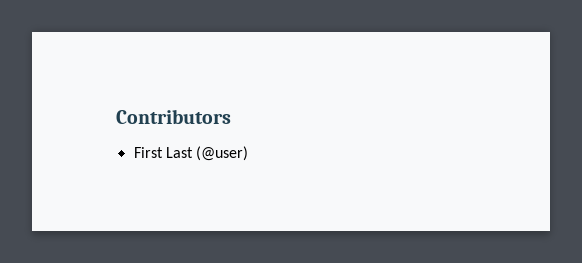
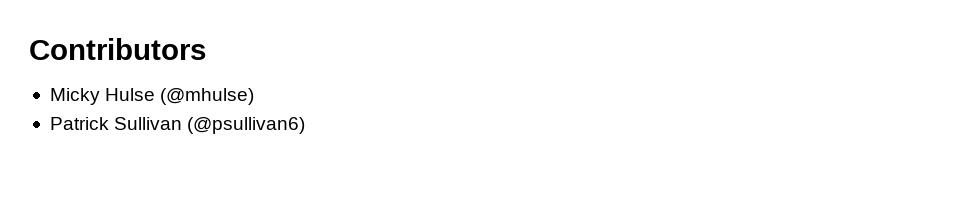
- First Last (@user)
+ Micky Hulse (@mhulse)
+ Patrick Sullivan (@psullivan6)

